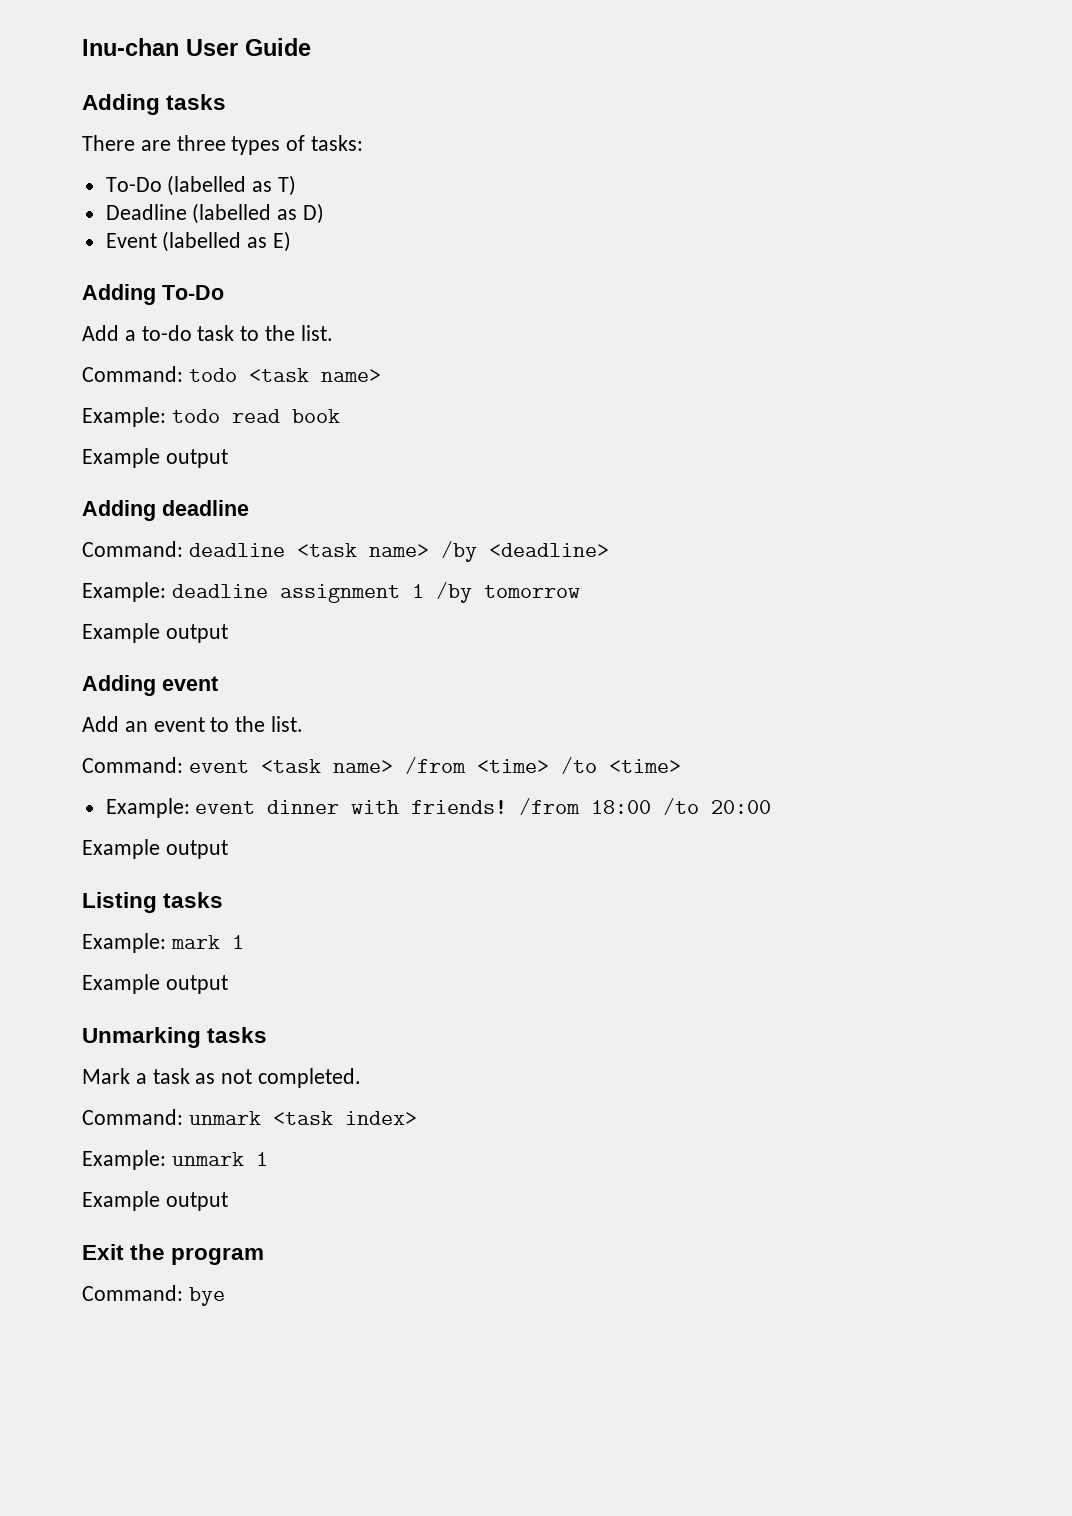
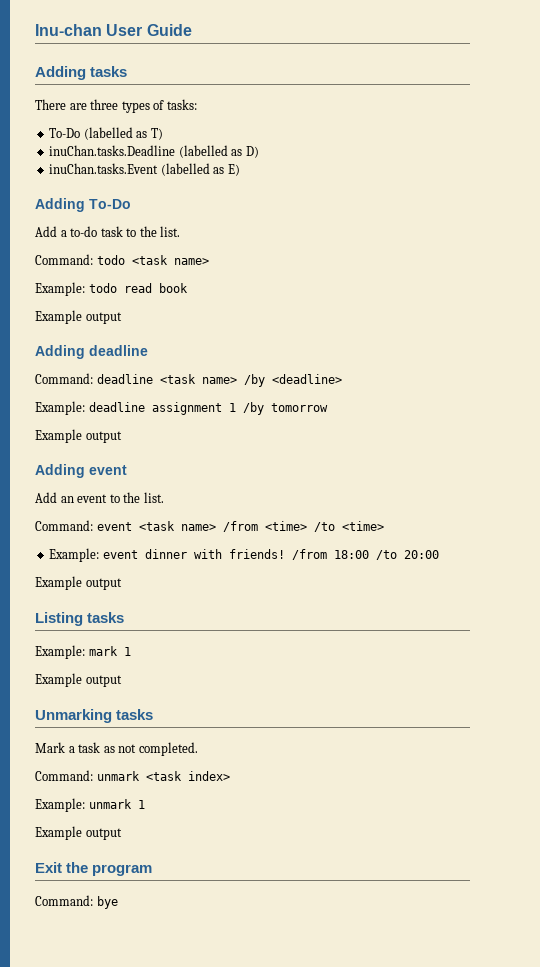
- Deadline (labelled as D)
+ inuChan.tasks.Deadline (labelled as D)
- Event (labelled as E)
+ inuChan.tasks.Event (labelled as E)

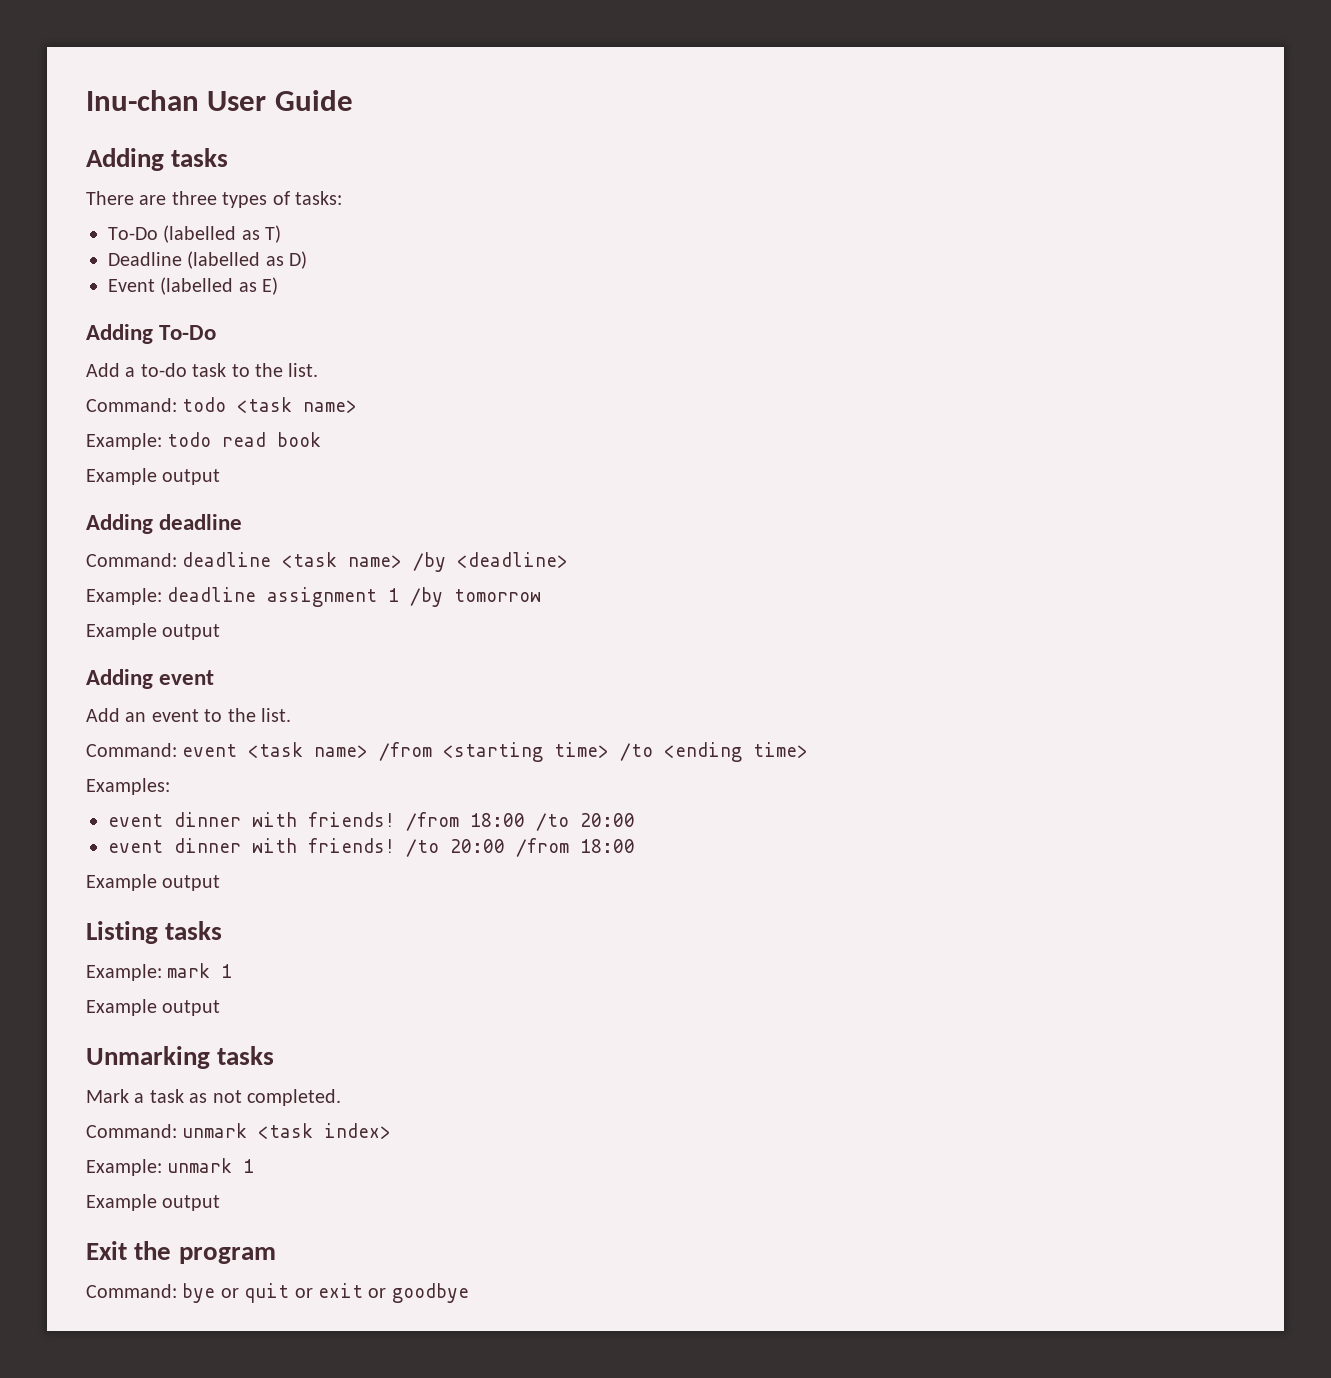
- inuChan.tasks.Deadline (labelled as D)
+ Deadline (labelled as D)
- inuChan.tasks.Event (labelled as E)
+ Event (labelled as E)
- Command: event <task name> /from <time> /to <time>
- Example: event dinner with friends!
+ Command: event <task name> /from <starting time> /to <ending time>
+ Examples:
+ event dinner with friends!
+ event dinner with friends! /to 20:00 /from 18:00
- Command: bye
+ Command: bye or quit or exit or goodbye

